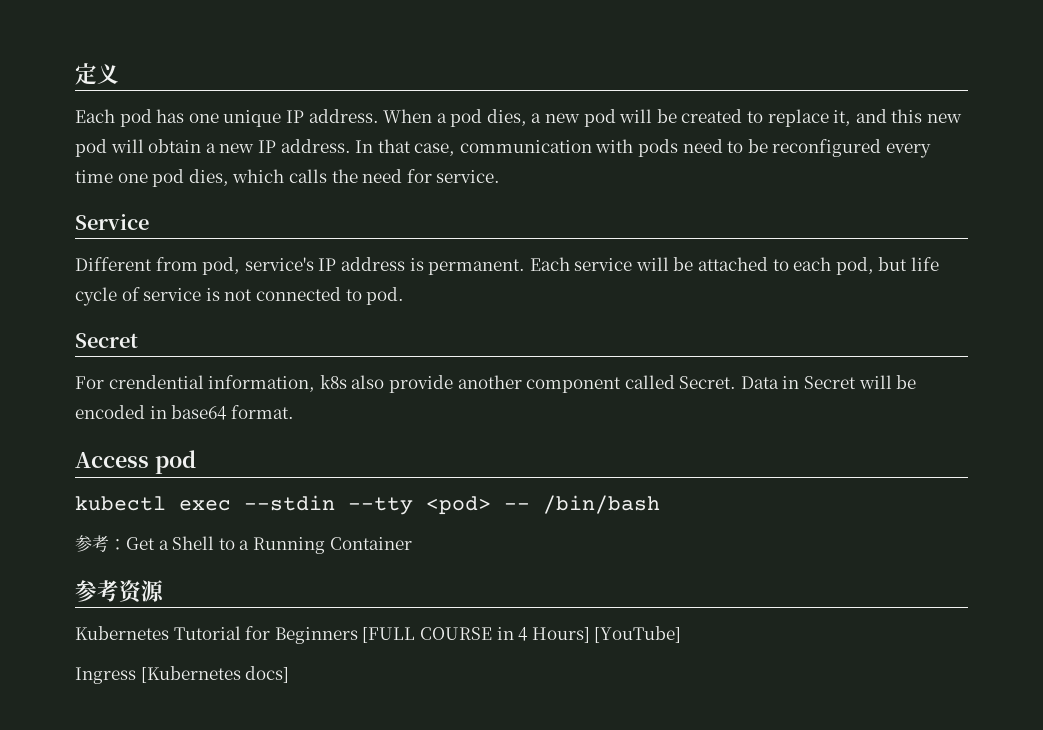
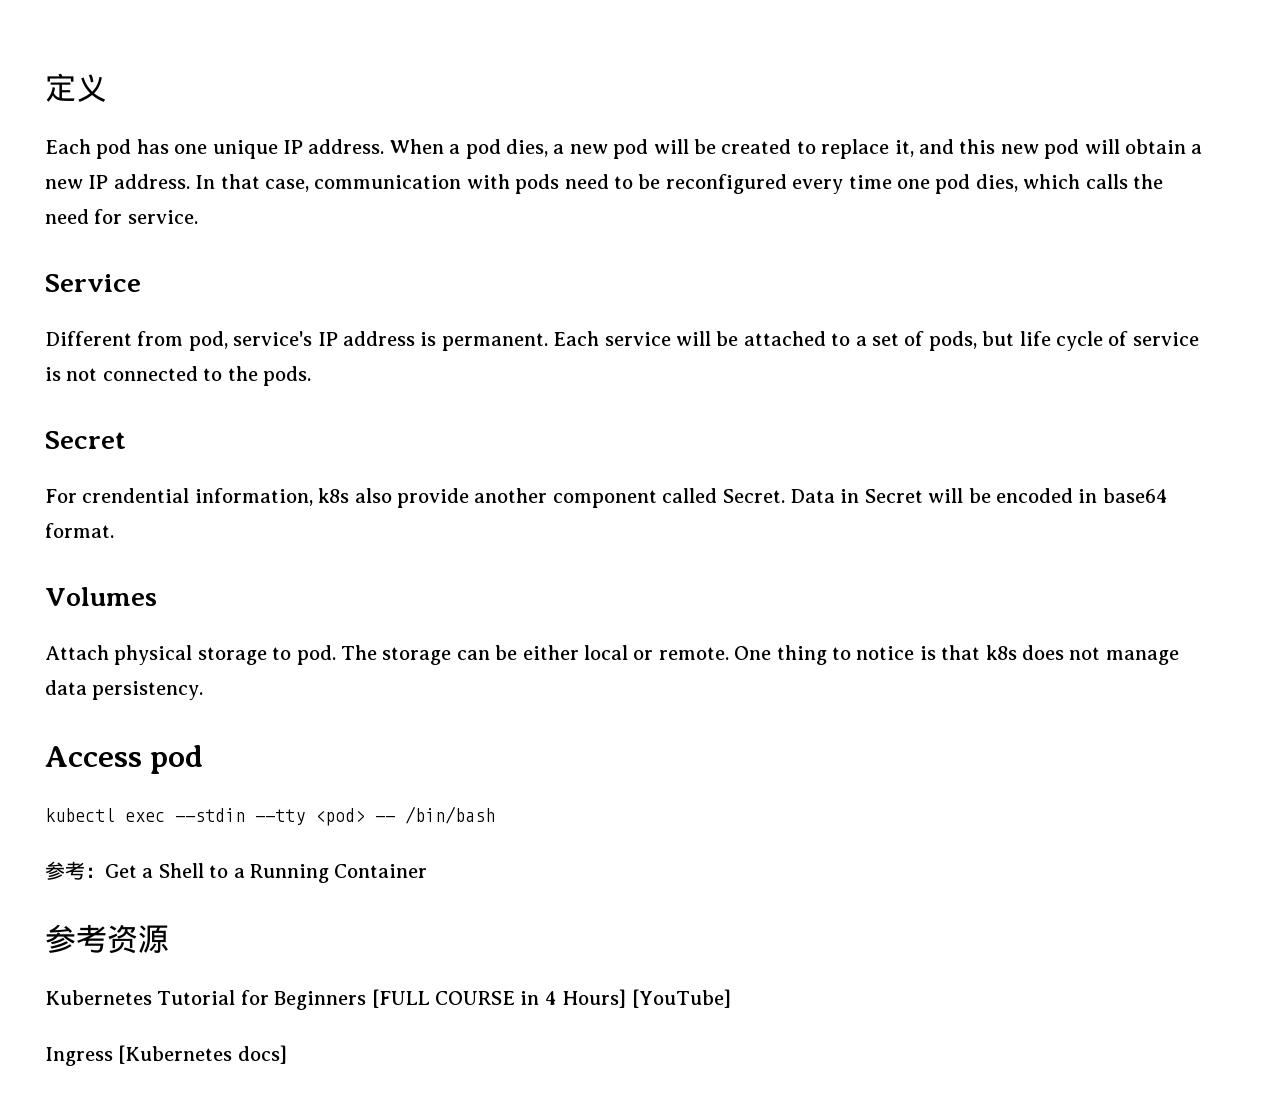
- Each service will be attached to each pod, but life cycle of service is not connected to pod.
+ Each service will be attached to a set of pods, but life cycle of service is not connected to the pods.
+ Volumes
+ Attach physical storage to pod. The storage can be either local or remote. One thing to notice is that k8s does not manage data persistency.

